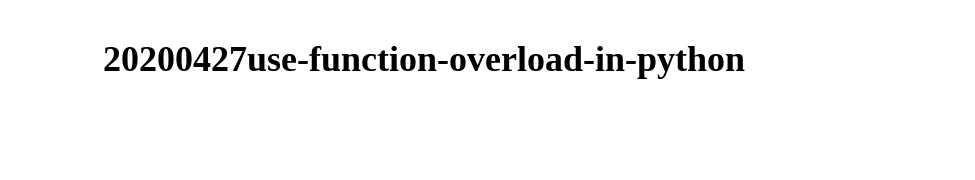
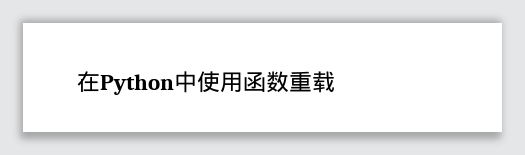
- 20200427use-function-overload-in-python
+ 在Python中使用函数重载

